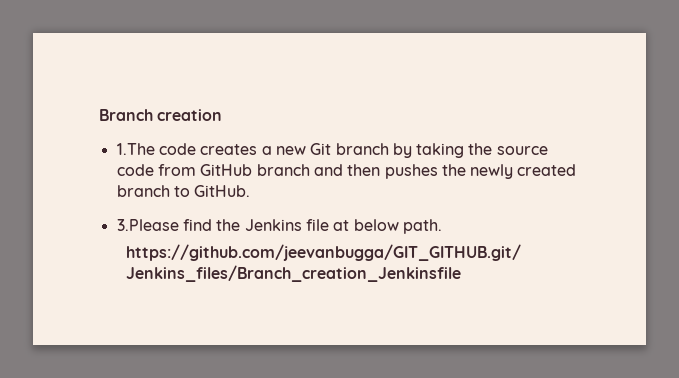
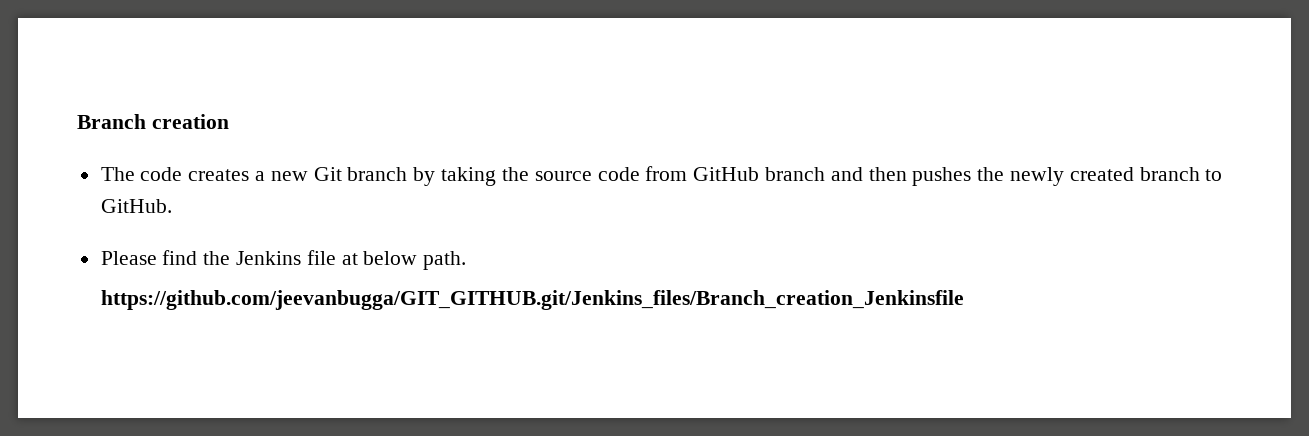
- 1.The code creates a new Git branch by taking the source code from GitHub branch and then pushes the newly created branch to GitHub.
+ The code creates a new Git branch by taking the source code from GitHub branch and then pushes the newly created branch to GitHub.
- 3.Please find the Jenkins file at below path.
+ Please find the Jenkins file at below path.

